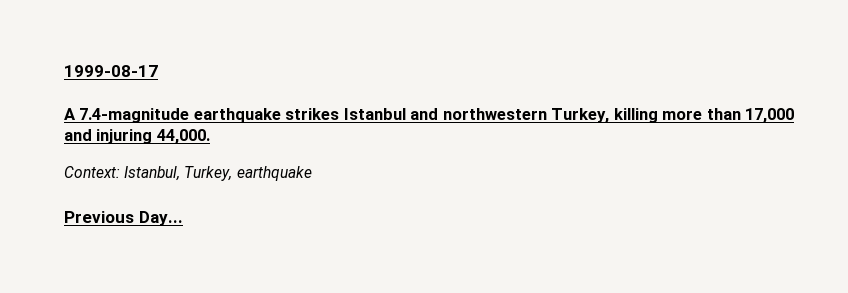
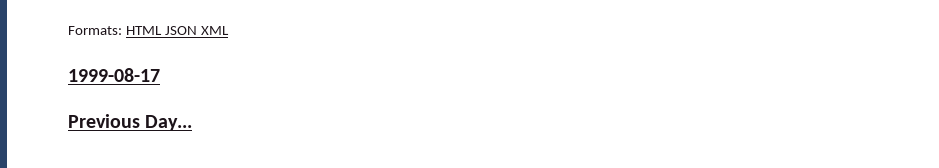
+ Formats: HTML JSON XML
  1999-08-17
- A 7.4-magnitude earthquake strikes Istanbul and northwestern Turkey, killing more than 17,000 and injuring 44,000.
- Context: Istanbul, Turkey, earthquake

